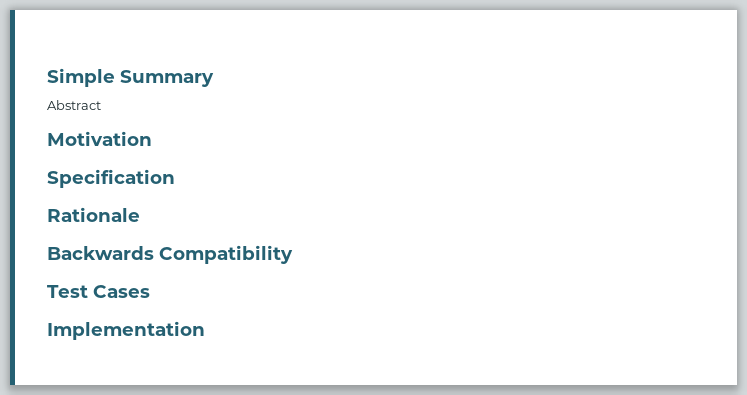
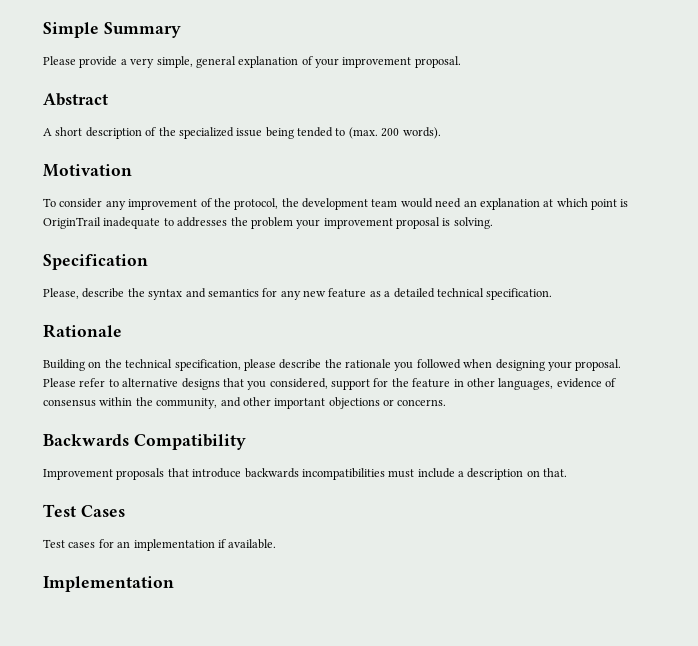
+ Please provide a very simple, general explanation of your improvement proposal.
  Abstract
+ A short description of the specialized issue being tended to (max. 200 words).
  Motivation
+ To consider any improvement of the protocol, the development team would need an explanation at which point is OriginTrail inadequate to addresses the problem your improvement proposal is solving.
  Specification
+ Please, describe the syntax and semantics for any new feature as a detailed technical specification.
  Rationale
+ Building on the technical specification, please describe the rationale you followed when designing your proposal. Please refer to alternative designs that you considered, support for the feature in other languages, evidence of consensus within the community, and other important objections or concerns.
  Backwards Compatibility
+ Improvement proposals that introduce backwards incompatibilities must include a description on that.
  Test Cases
+ Test cases for an implementation if available.

